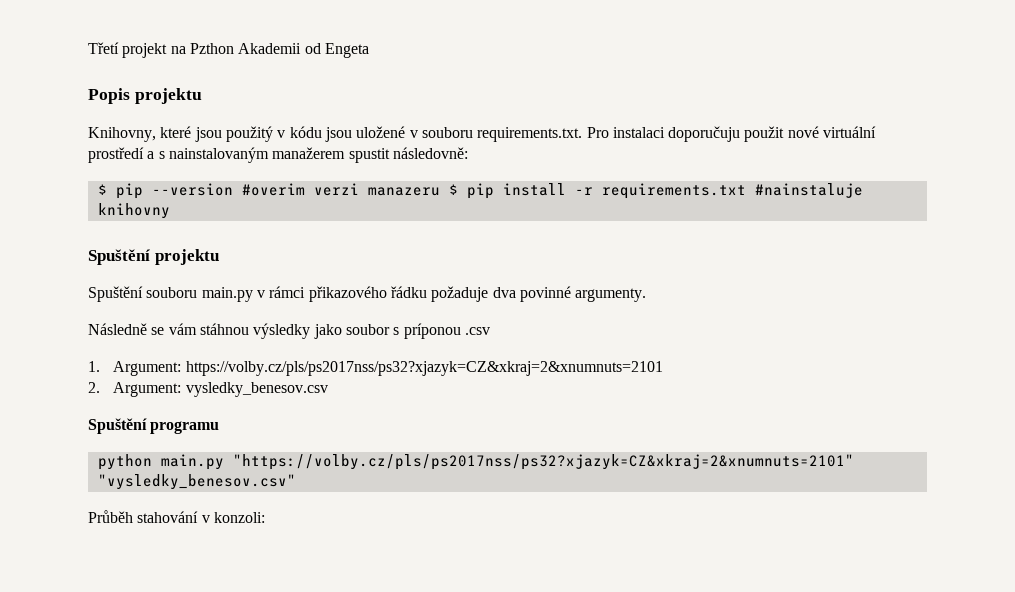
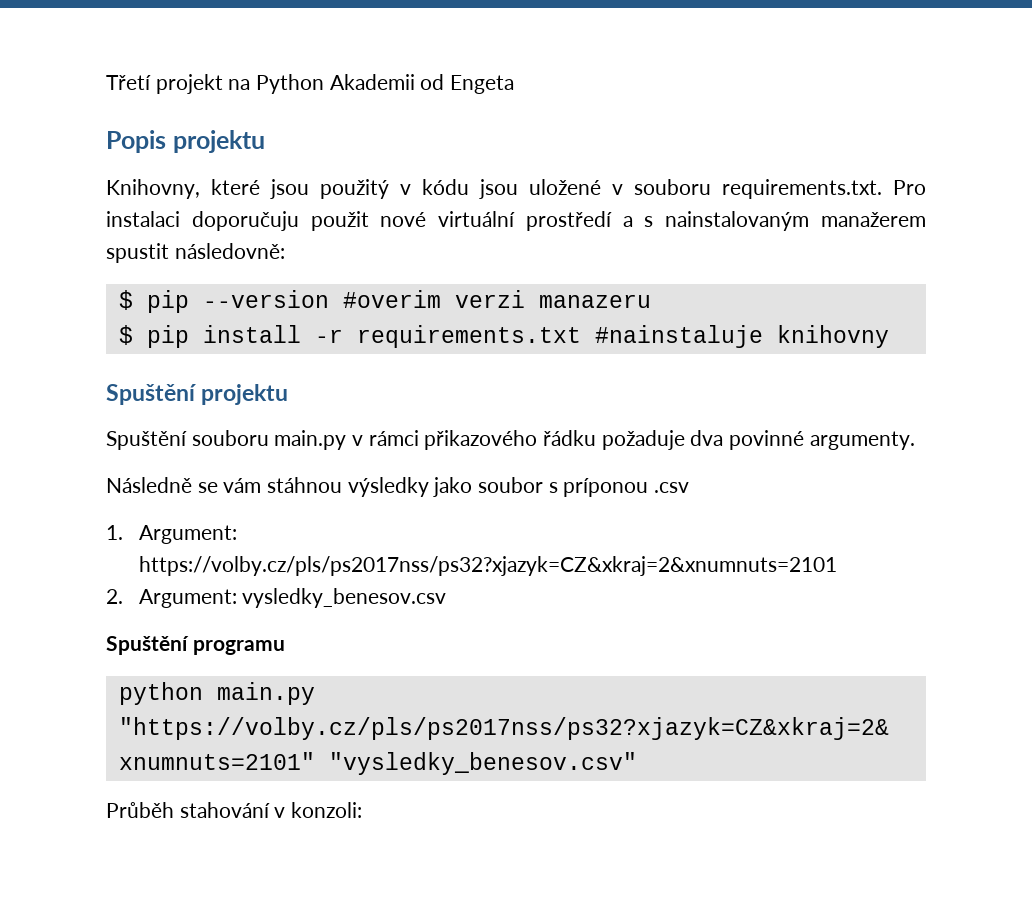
- Třetí projekt na Pzthon Akademii od Engeta
+ Třetí projekt na Python Akademii od Engeta
- $ pip --version #overim verzi manazeru $ pip install -r requirements.txt #nainstaluje knihovny
+ $ pip --version #overim verzi manazeru
+ $ pip install -r requirements.txt #nainstaluje knihovny

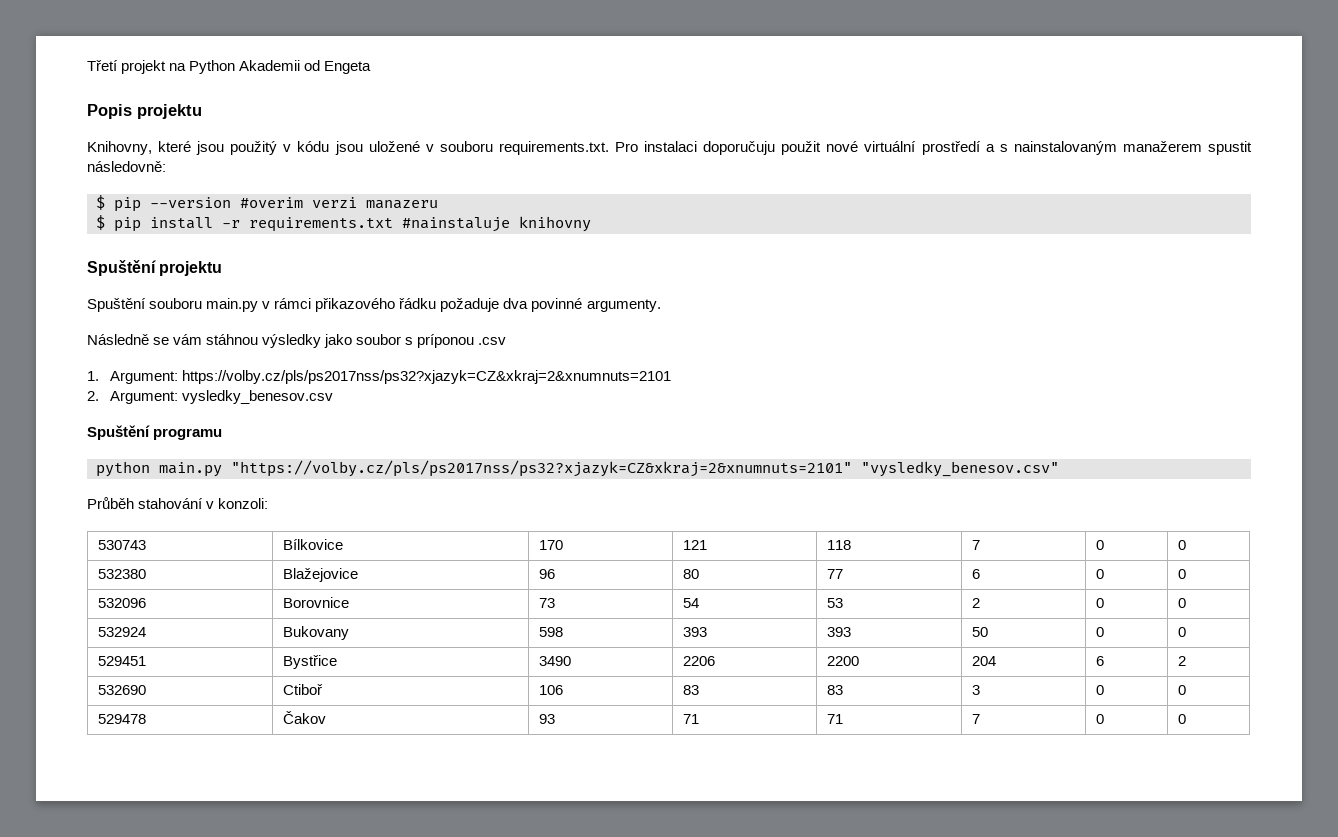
+ 530743 | Bílkovice | 170 | 121 | 118 | 7 | 0 | 0
+ 532380 | Blažejovice | 96 | 80 | 77 | 6 | 0 | 0
+ 532096 | Borovnice | 73 | 54 | 53 | 2 | 0 | 0
+ 532924 | Bukovany | 598 | 393 | 393 | 50 | 0 | 0
+ 529451 | Bystřice | 3490 | 2206 | 2200 | 204 | 6 | 2
+ 532690 | Ctiboř | 106 | 83 | 83 | 3 | 0 | 0
+ 529478 | Čakov | 93 | 71 | 71 | 7 | 0 | 0

